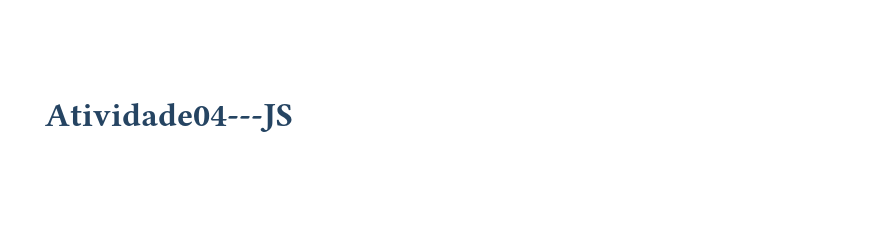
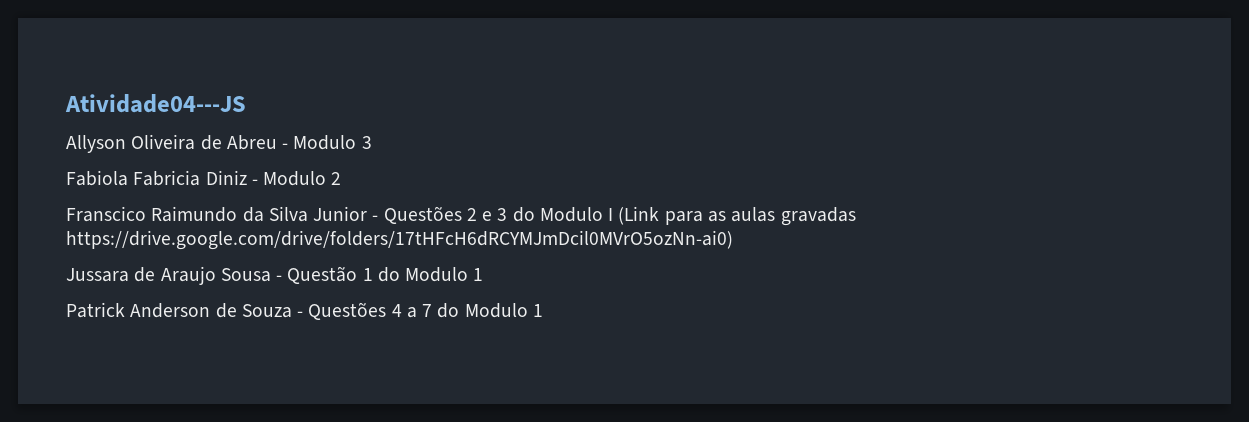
+ Allyson Oliveira de Abreu - Modulo 3
+ Fabiola Fabricia Diniz - Modulo 2
+ Franscico Raimundo da Silva Junior - Questões 2 e 3 do Modulo I (Link para as aulas gravadas https://drive.google.com/drive/folders/17tHFcH6dRCYMJmDcil0MVrO5ozNn-ai0)
+ Jussara de Araujo Sousa - Questão 1 do Modulo 1
+ Patrick Anderson de Souza - Questões 4 a 7 do Modulo 1

